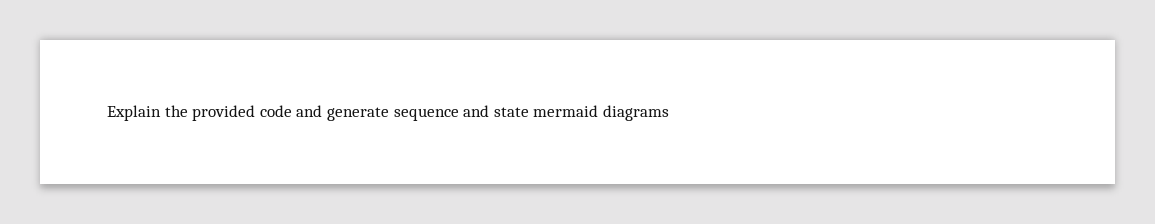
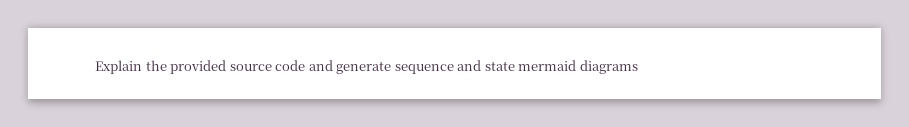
- Explain the provided code and generate sequence and state mermaid diagrams
+ Explain the provided source code and generate sequence and state mermaid diagrams

